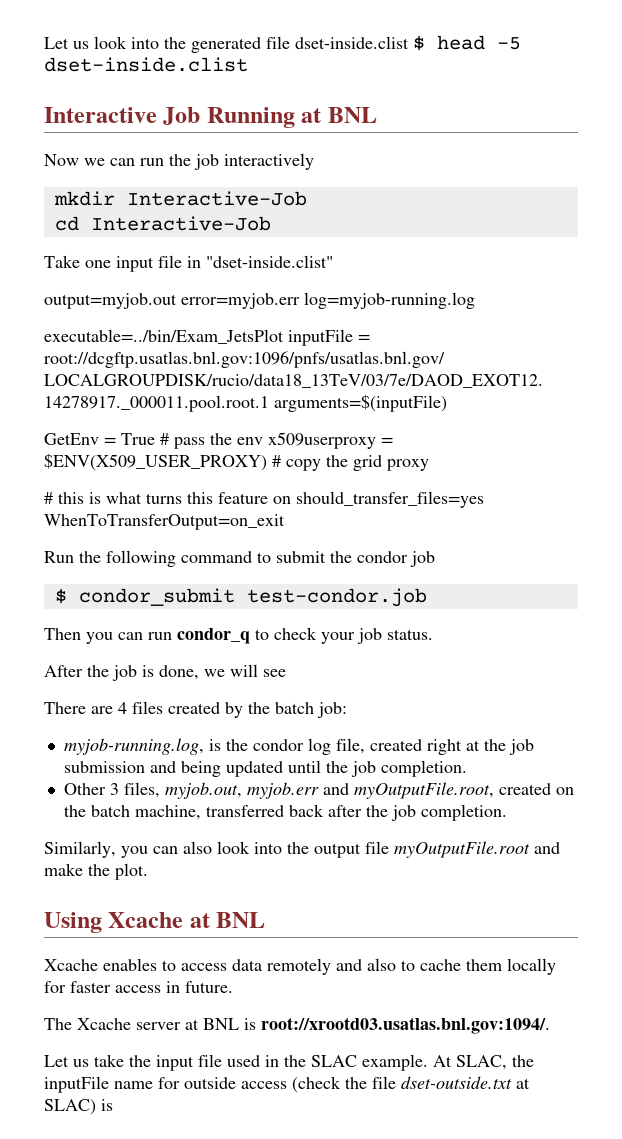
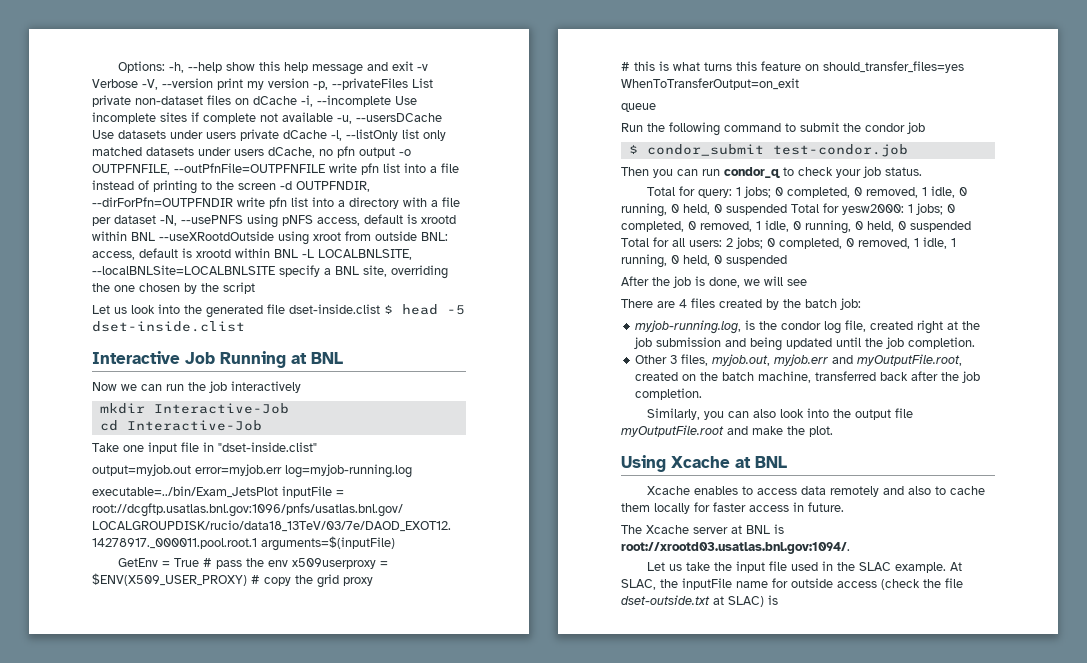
+ Options: -h, --help show this help message and exit -v Verbose -V, --version print my version -p, --privateFiles List private non-dataset files on dCache -i, --incomplete Use incomplete sites if complete not available -u, --usersDCache Use datasets under users private dCache -l, --listOnly list only matched datasets under users dCache, no pfn output -o OUTPFNFILE, --outPfnFile=OUTPFNFILE write pfn list into a file instead of printing to the screen -d OUTPFNDIR, --dirForPfn=OUTPFNDIR write pfn list into a directory with a file per dataset -N, --usePNFS using pNFS access, default is xrootd within BNL --useXRootdOutside using xroot from outside BNL: access, default is xrootd within BNL -L LOCALBNLSITE, --localBNLSite=LOCALBNLSITE specify a BNL site, overriding the one chosen by the script
+ queue
+ Total for query: 1 jobs; 0 completed, 0 removed, 1 idle, 0 running, 0 held, 0 suspended Total for yesw2000: 1 jobs; 0 completed, 0 removed, 1 idle, 0 running, 0 held, 0 suspended Total for all users: 2 jobs; 0 completed, 0 removed, 1 idle, 1 running, 0 held, 0 suspended

